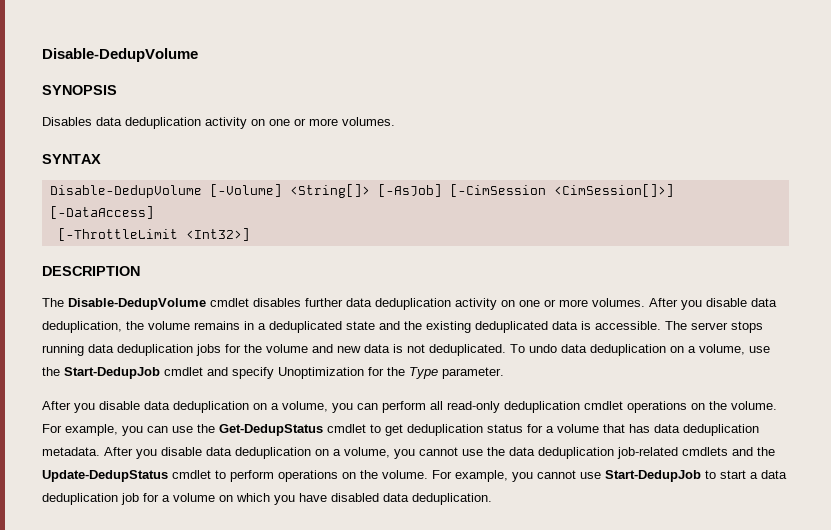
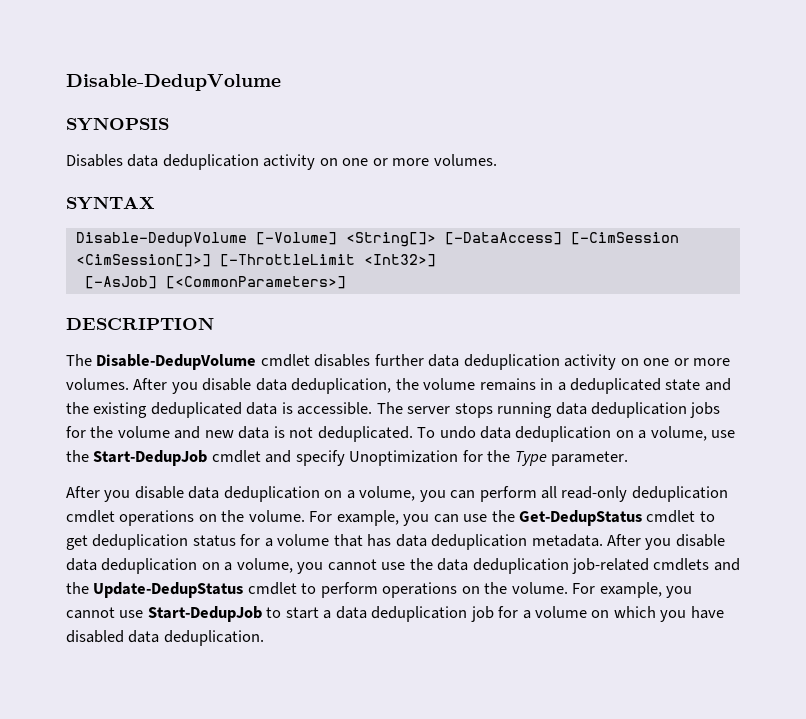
- Disable-DedupVolume [-Volume] <String[]> [-AsJob] [-CimSession <CimSession[]>] [-DataAccess]
- [-ThrottleLimit <Int32>]
+ Disable-DedupVolume [-Volume] <String[]> [-DataAccess] [-CimSession <CimSession[]>] [-ThrottleLimit <Int32>]
+ [-AsJob] [<CommonParameters>]

